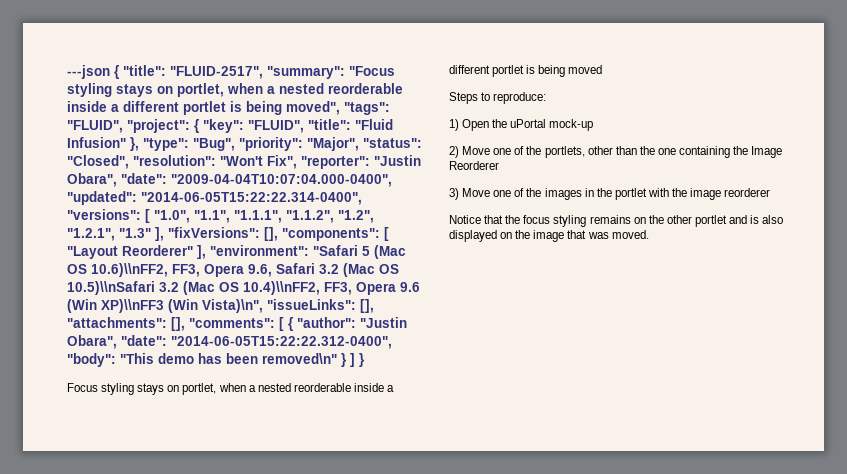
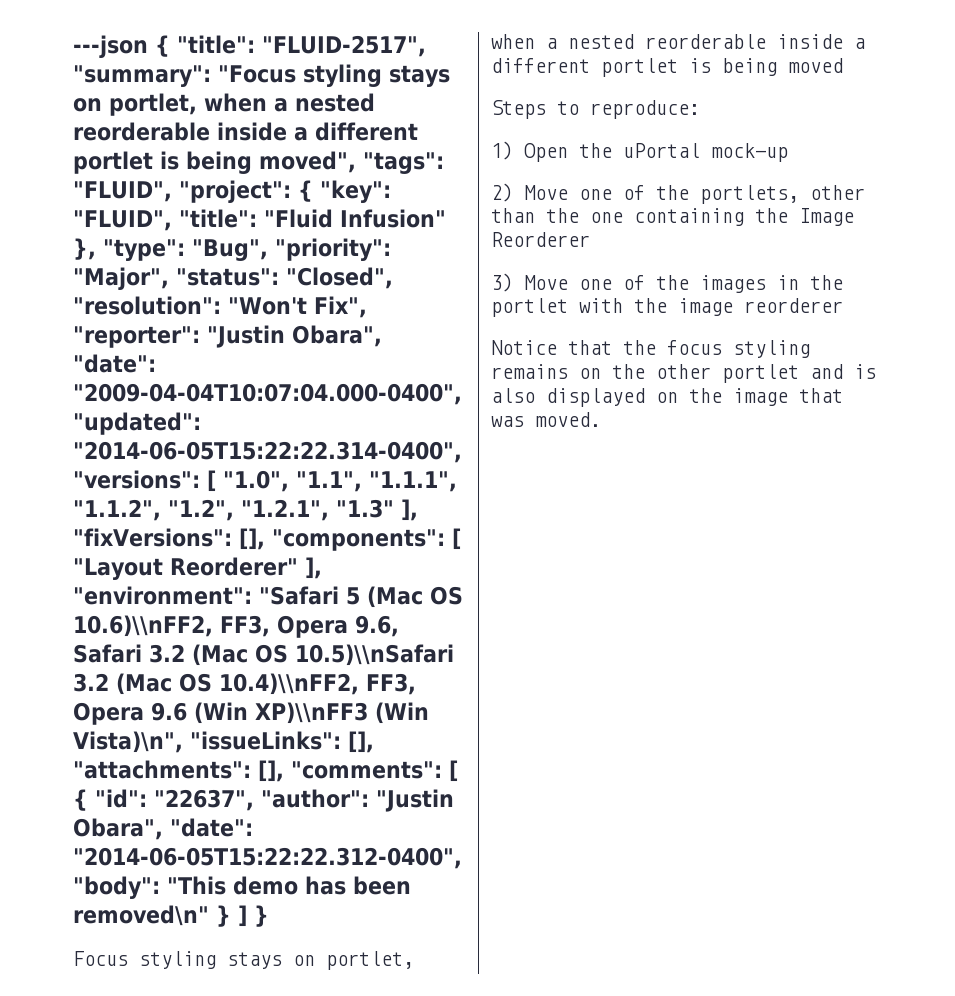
- [ { "author":
+ [ { "id": "22637", "author":

